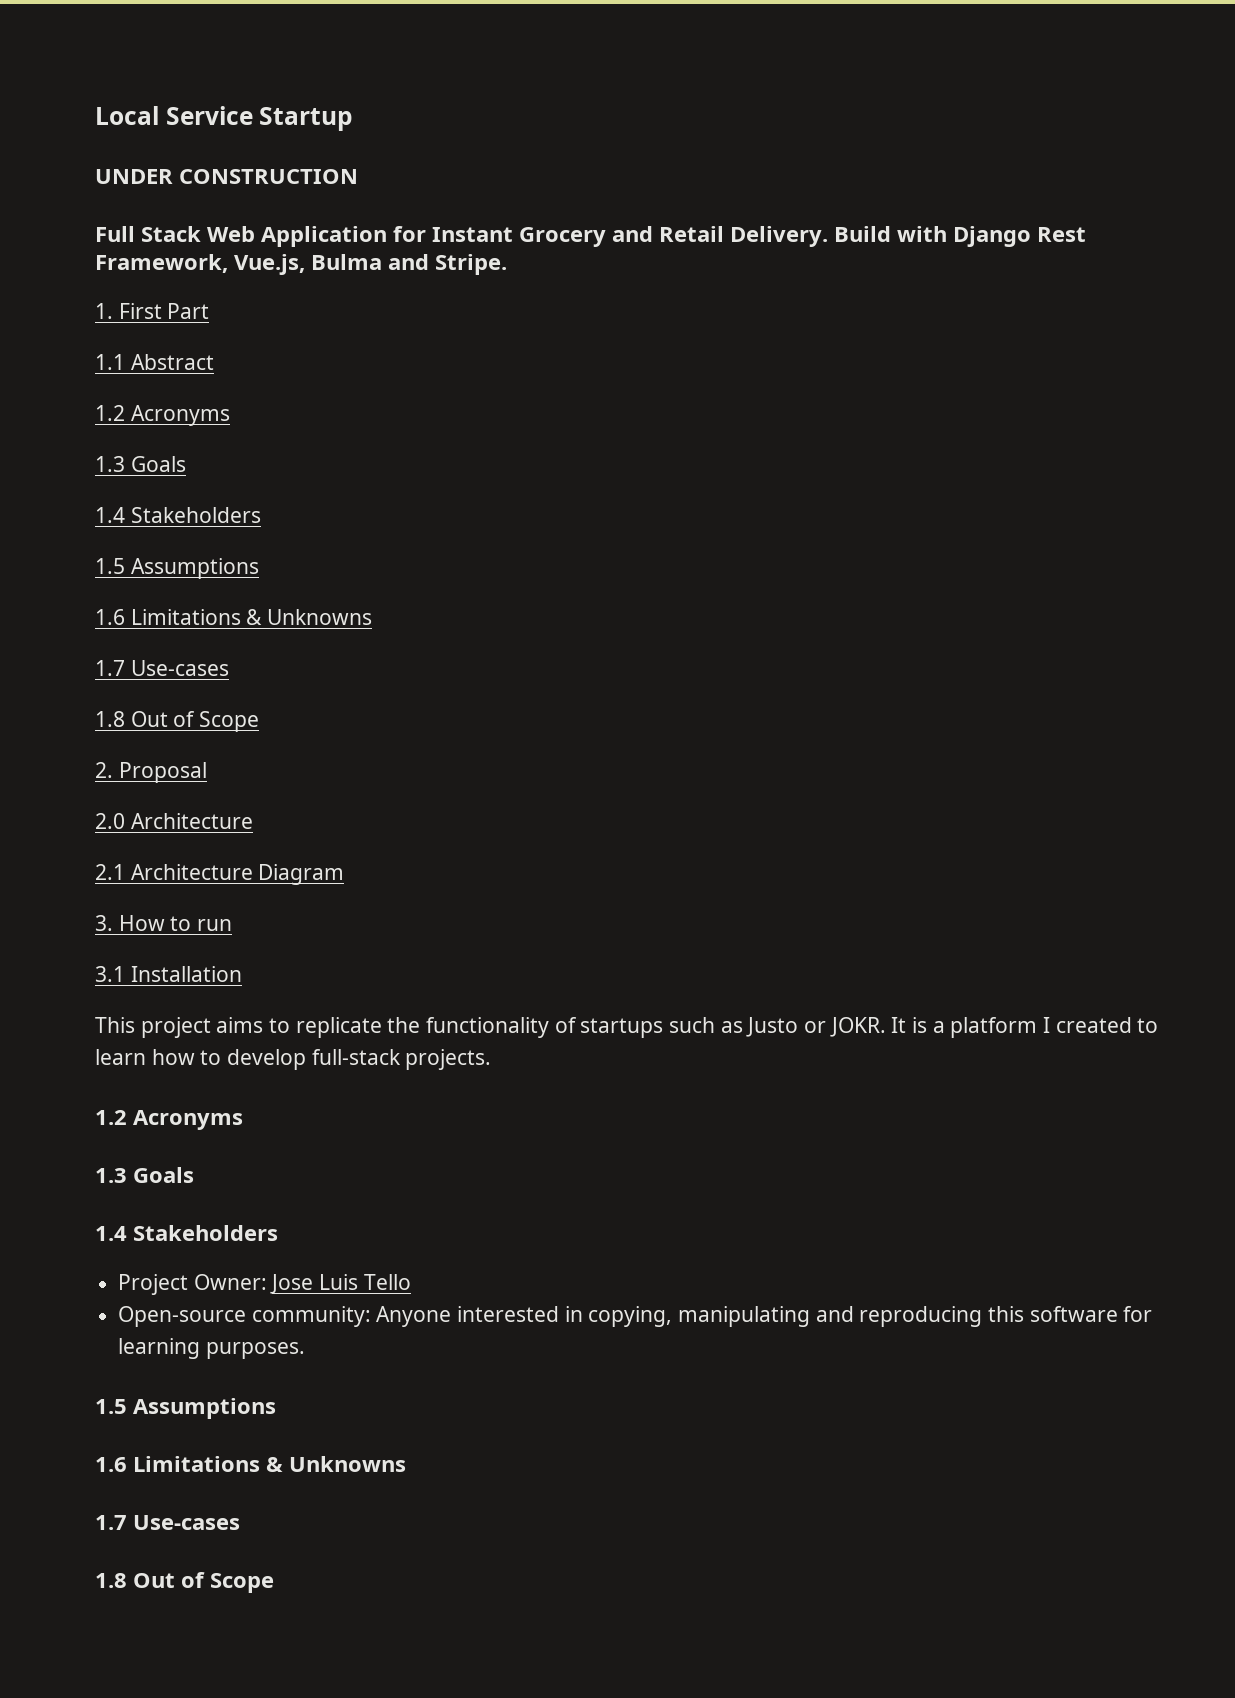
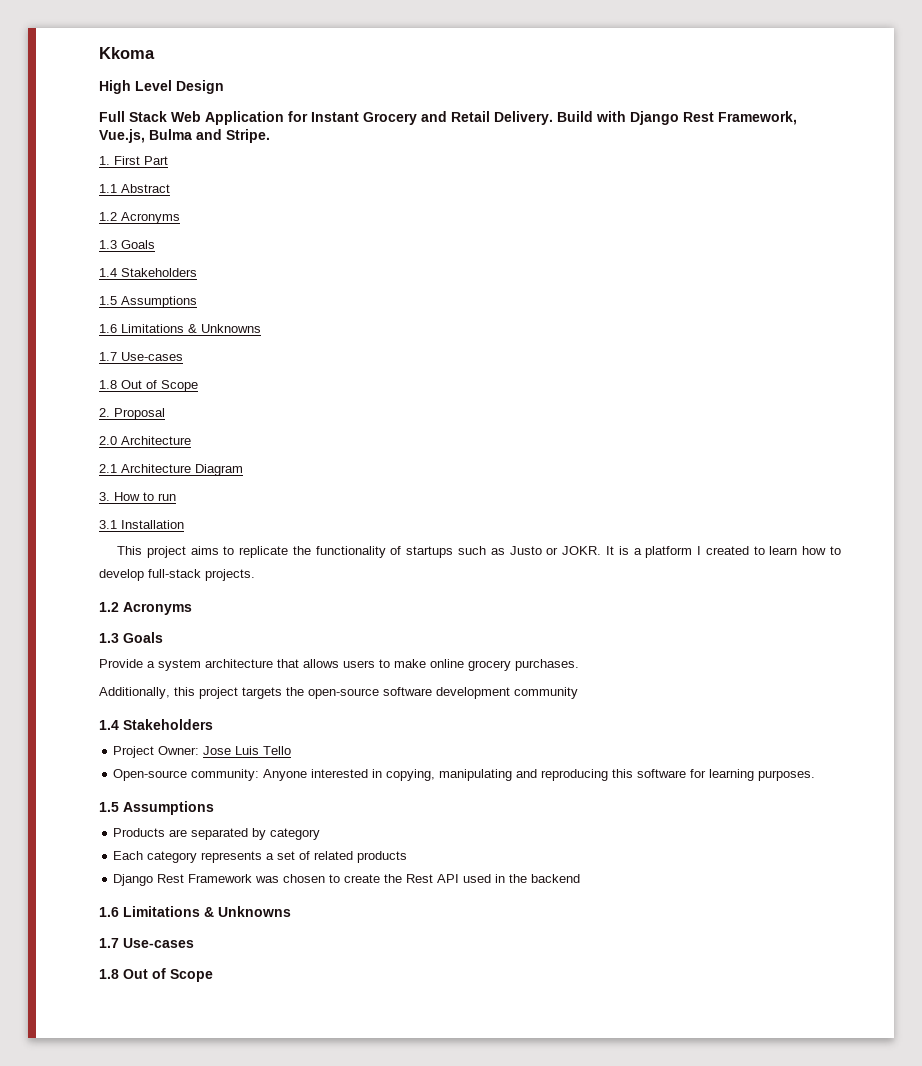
- Local Service Startup
- UNDER CONSTRUCTION
+ Kkoma
+ High Level Design
+ Provide a system architecture that allows users to make online grocery purchases.
+ Additionally, this project targets the open-source software development community
+ Products are separated by category
+ Each category represents a set of related products
+ Django Rest Framework was chosen to create the Rest API used in the backend

